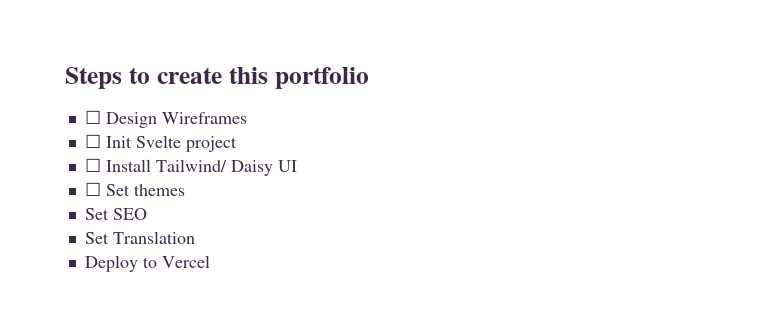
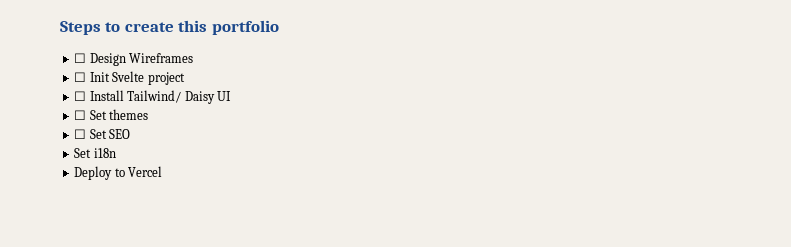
- Set SEO
+ ☐ Set SEO
- Set Translation
+ Set i18n

